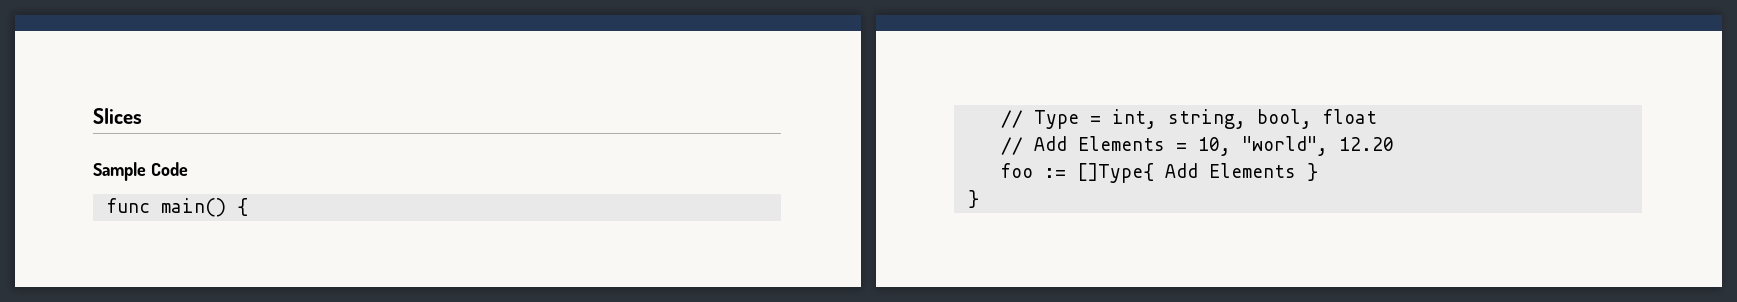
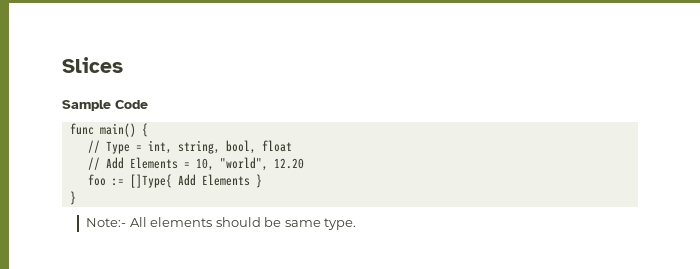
+ Note:- All elements should be same type.

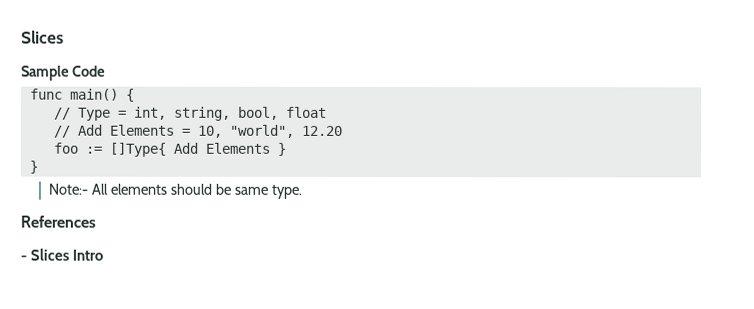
+ References
+ - Slices Intro

